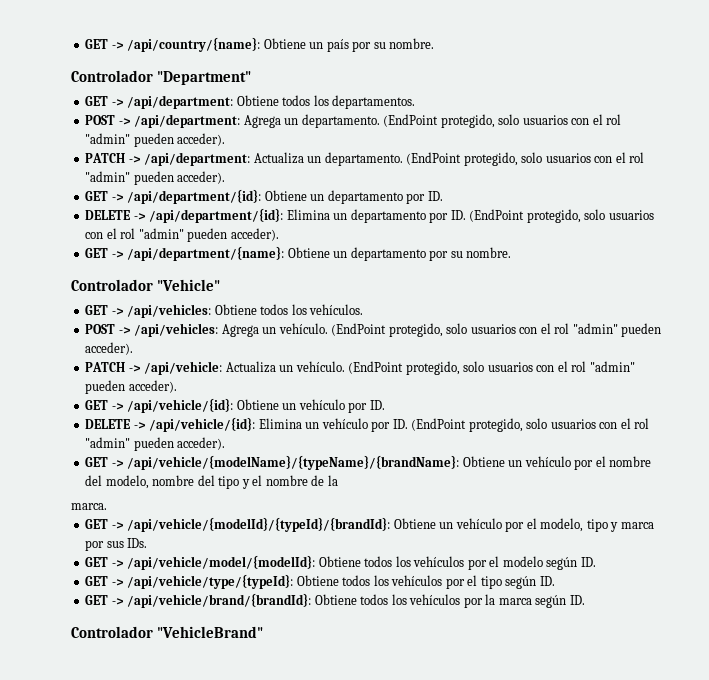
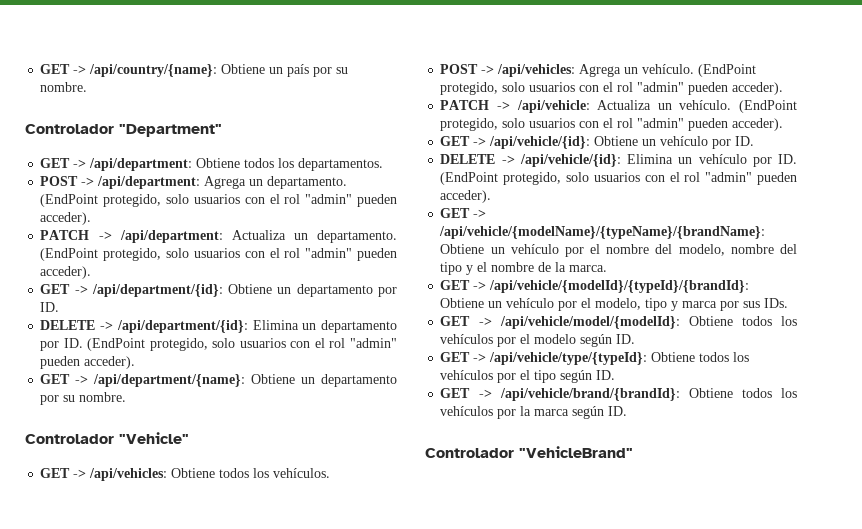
- GET -> /api/vehicle/{modelName}/{typeName}/{brandName}: Obtiene un vehículo por el nombre del modelo, nombre del tipo y el nombre de la
- marca.
+ GET -> /api/vehicle/{modelName}/{typeName}/{brandName}: Obtiene un vehículo por el nombre del modelo, nombre del tipo y el nombre de la marca.

